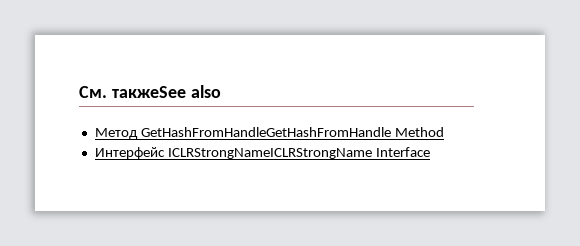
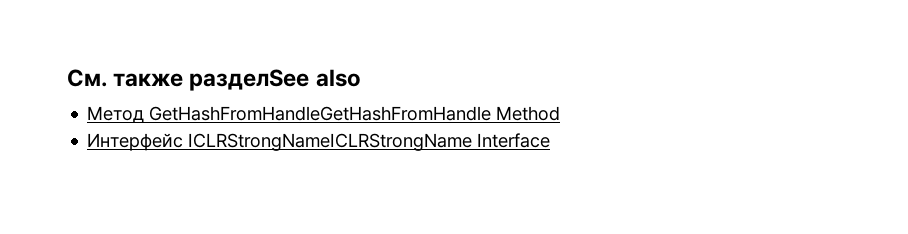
- См. такжеSee also
+ См. также разделSee also

